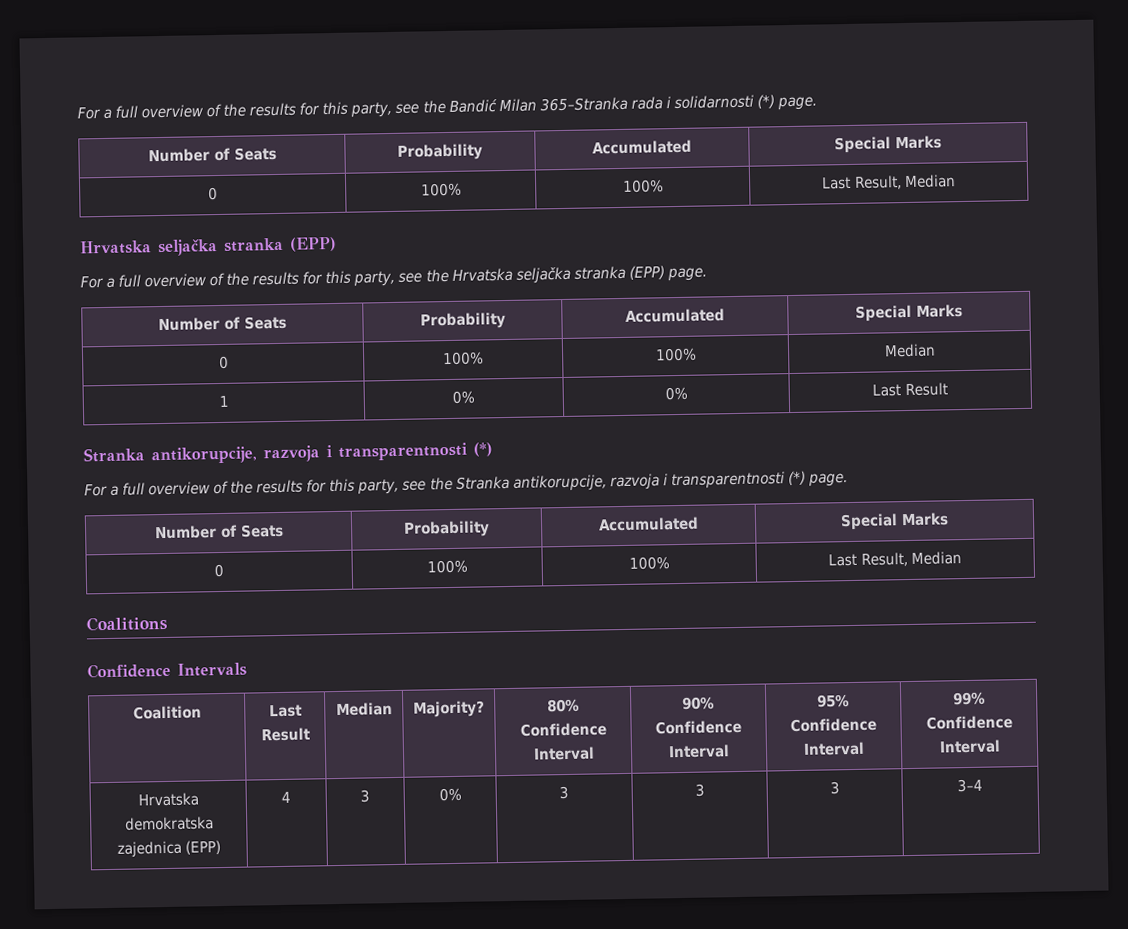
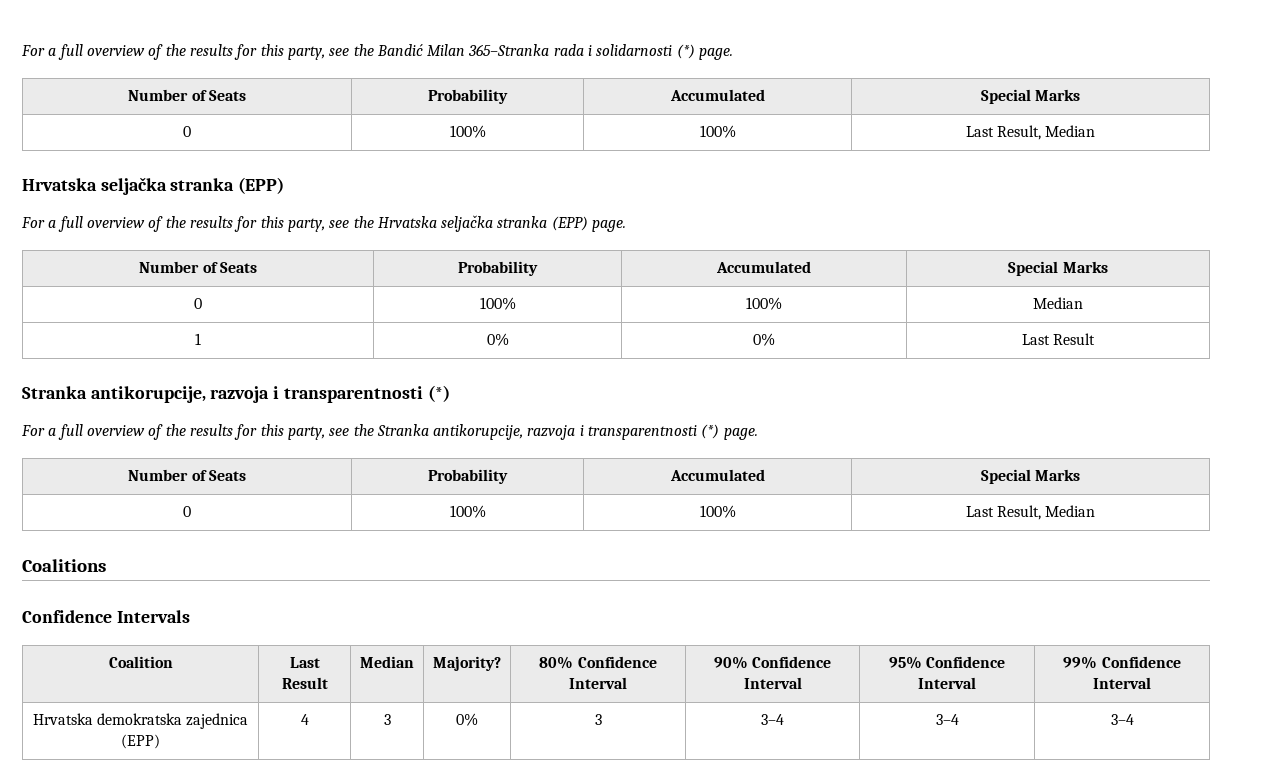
- Hrvatska demokratska zajednica (EPP) | 4 | 3 | 0% | 3 | 3 | 3 | 3–4
+ Hrvatska demokratska zajednica (EPP) | 4 | 3 | 0% | 3 | 3–4 | 3–4 | 3–4

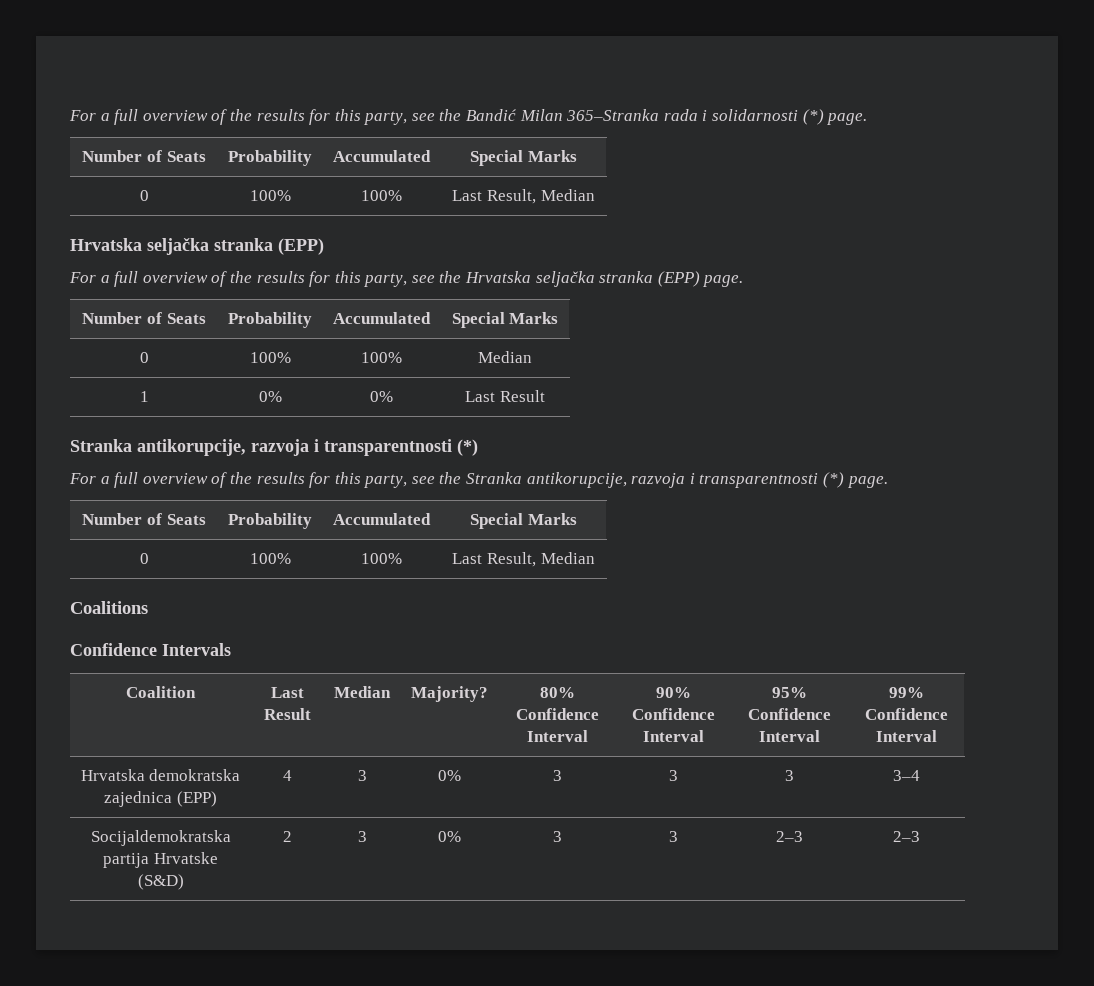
- Hrvatska demokratska zajednica (EPP) | 4 | 3 | 0% | 3 | 3–4 | 3–4 | 3–4
+ Hrvatska demokratska zajednica (EPP) | 4 | 3 | 0% | 3 | 3 | 3 | 3–4
+ Socijaldemokratska partija Hrvatske (S&D) | 2 | 3 | 0% | 3 | 3 | 2–3 | 2–3

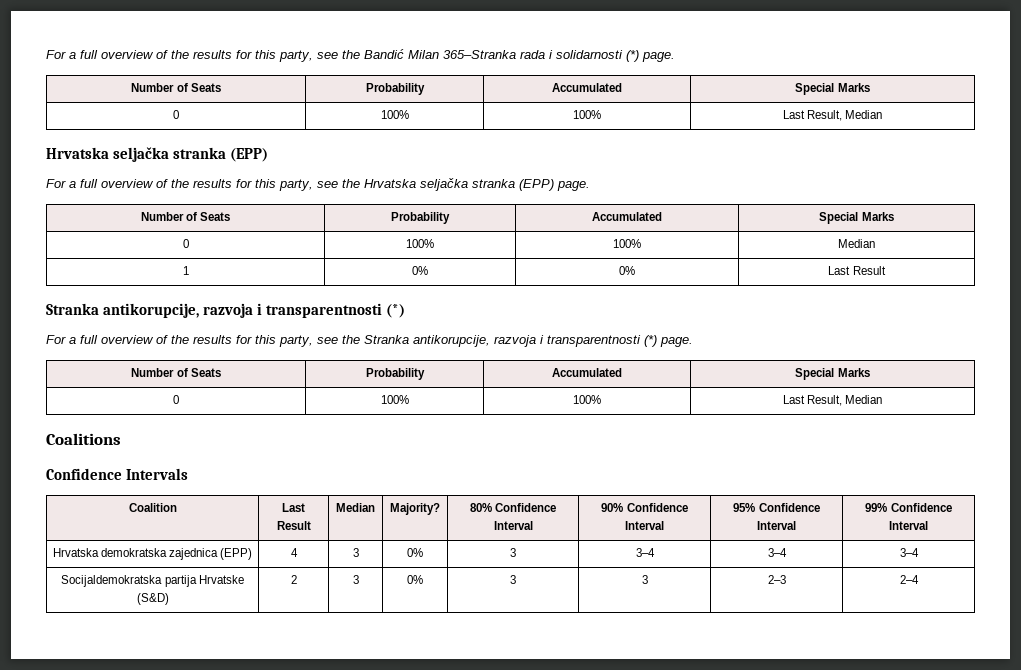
- Hrvatska demokratska zajednica (EPP) | 4 | 3 | 0% | 3 | 3 | 3 | 3–4
+ Hrvatska demokratska zajednica (EPP) | 4 | 3 | 0% | 3 | 3–4 | 3–4 | 3–4
- Socijaldemokratska partija Hrvatske (S&D) | 2 | 3 | 0% | 3 | 3 | 2–3 | 2–3
+ Socijaldemokratska partija Hrvatske (S&D) | 2 | 3 | 0% | 3 | 3 | 2–3 | 2–4

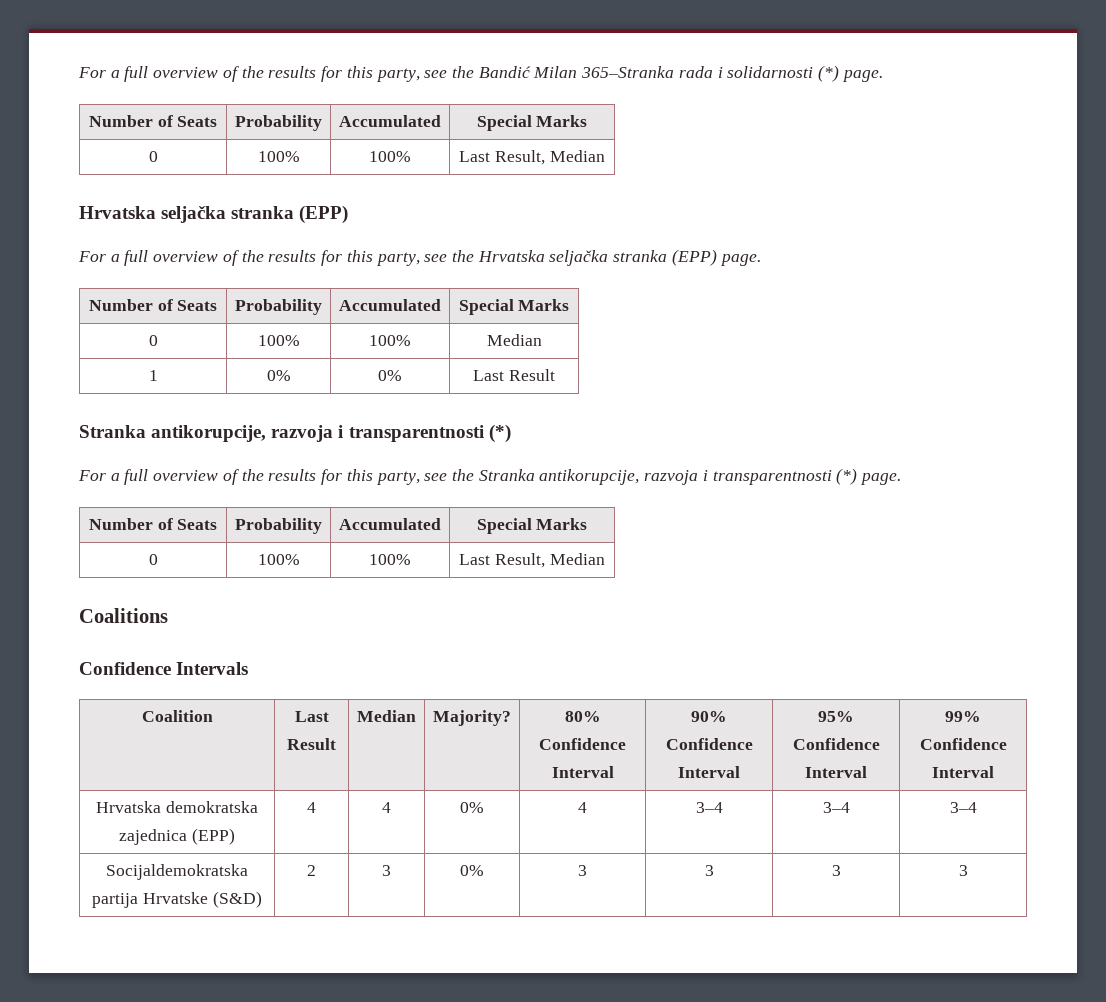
- Hrvatska demokratska zajednica (EPP) | 4 | 3 | 0% | 3 | 3–4 | 3–4 | 3–4
+ Hrvatska demokratska zajednica (EPP) | 4 | 4 | 0% | 4 | 3–4 | 3–4 | 3–4
- Socijaldemokratska partija Hrvatske (S&D) | 2 | 3 | 0% | 3 | 3 | 2–3 | 2–4
+ Socijaldemokratska partija Hrvatske (S&D) | 2 | 3 | 0% | 3 | 3 | 3 | 3

